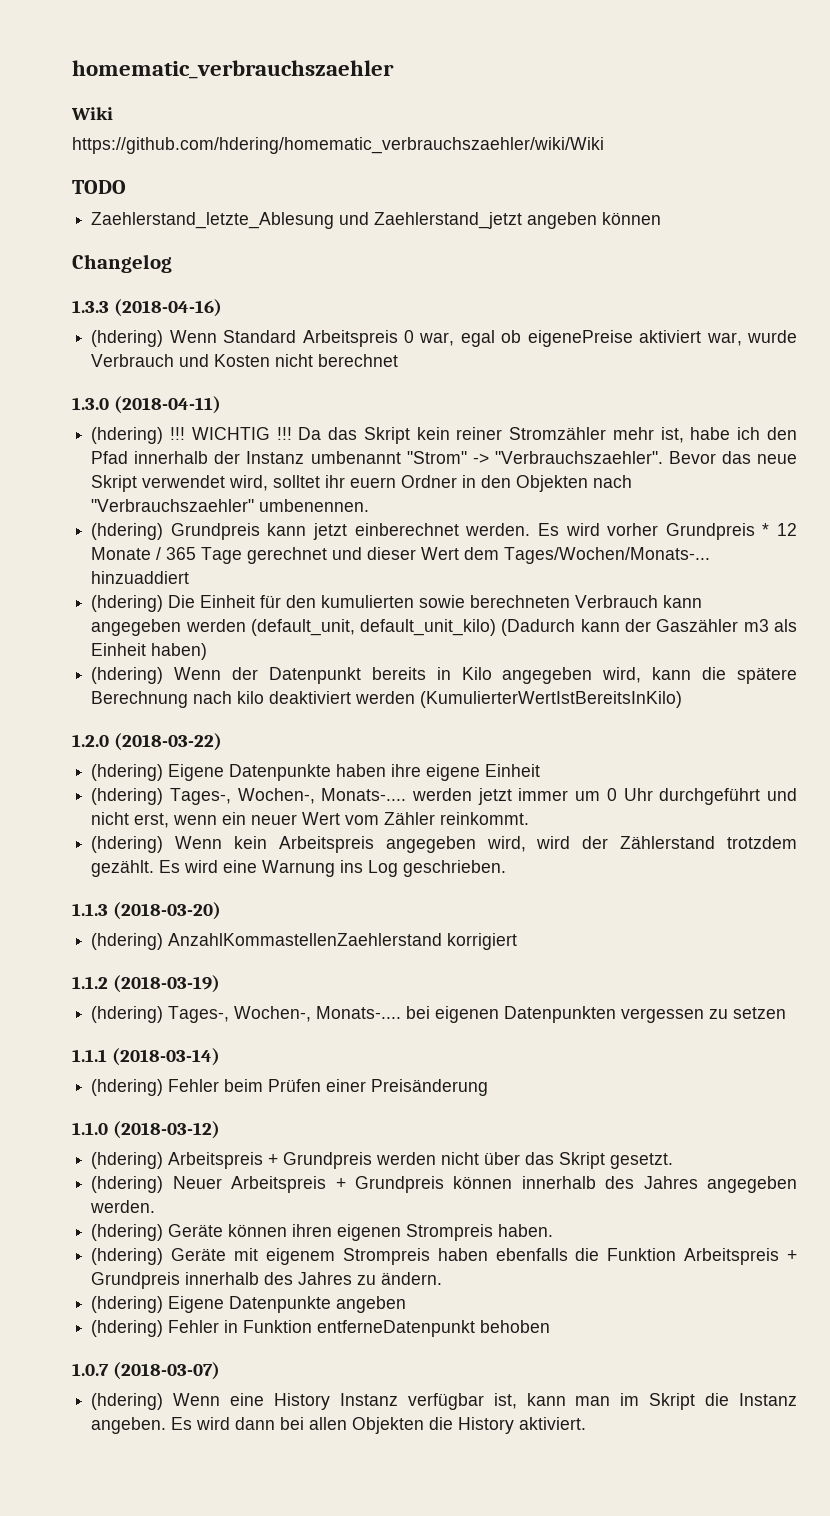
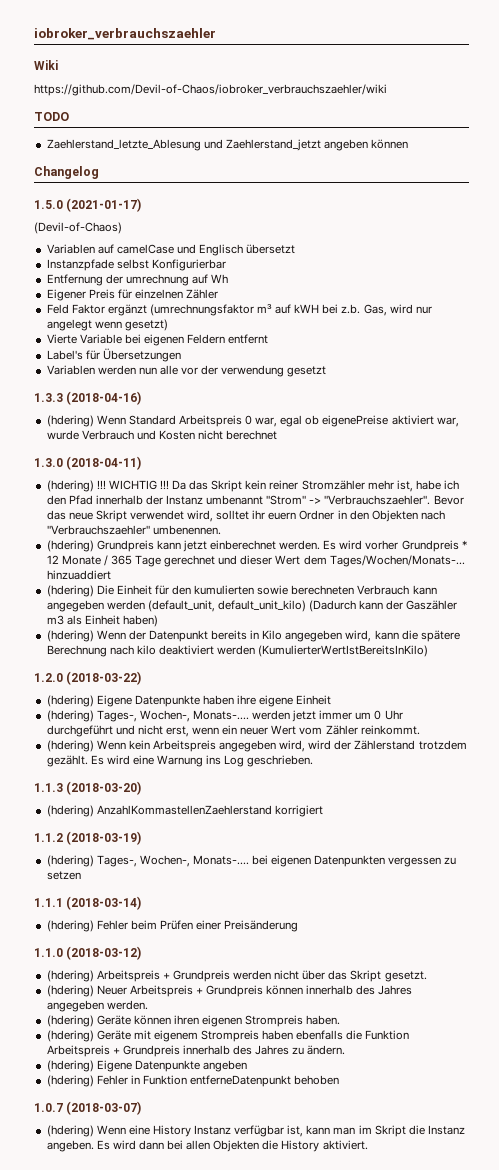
- homematic_verbrauchszaehler
+ iobroker_verbrauchszaehler
- https://github.com/hdering/homematic_verbrauchszaehler/wiki/Wiki
+ https://github.com/Devil-of-Chaos/iobroker_verbrauchszaehler/wiki
+ 1.5.0 (2021-01-17)
+ (Devil-of-Chaos)
+ Variablen auf camelCase und Englisch übersetzt
+ Instanzpfade selbst Konfigurierbar
+ Entfernung der umrechnung auf Wh
+ Eigener Preis für einzelnen Zähler
+ Feld Faktor ergänzt (umrechnungsfaktor m³ auf kWH bei z.b. Gas, wird nur angelegt wenn gesetzt)
+ Vierte Variable bei eigenen Feldern entfernt
+ Label's für Übersetzungen
+ Variablen werden nun alle vor der verwendung gesetzt

